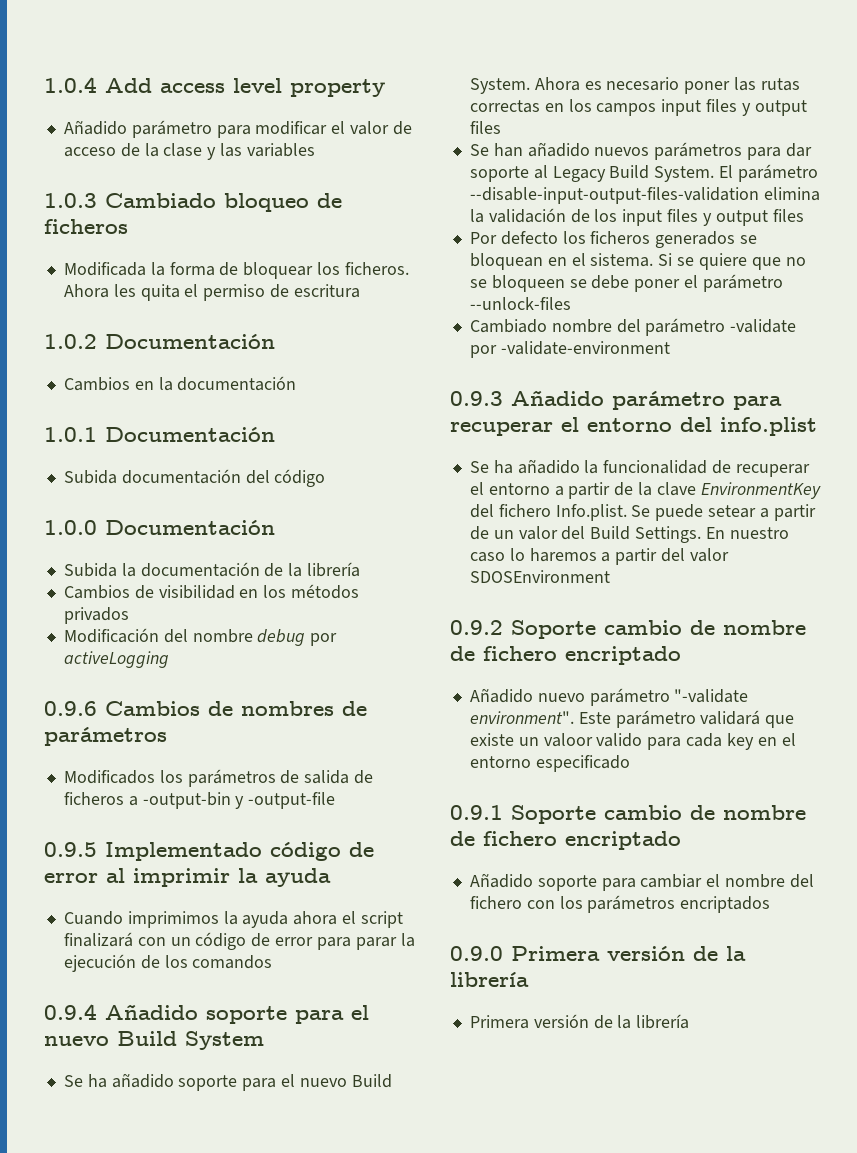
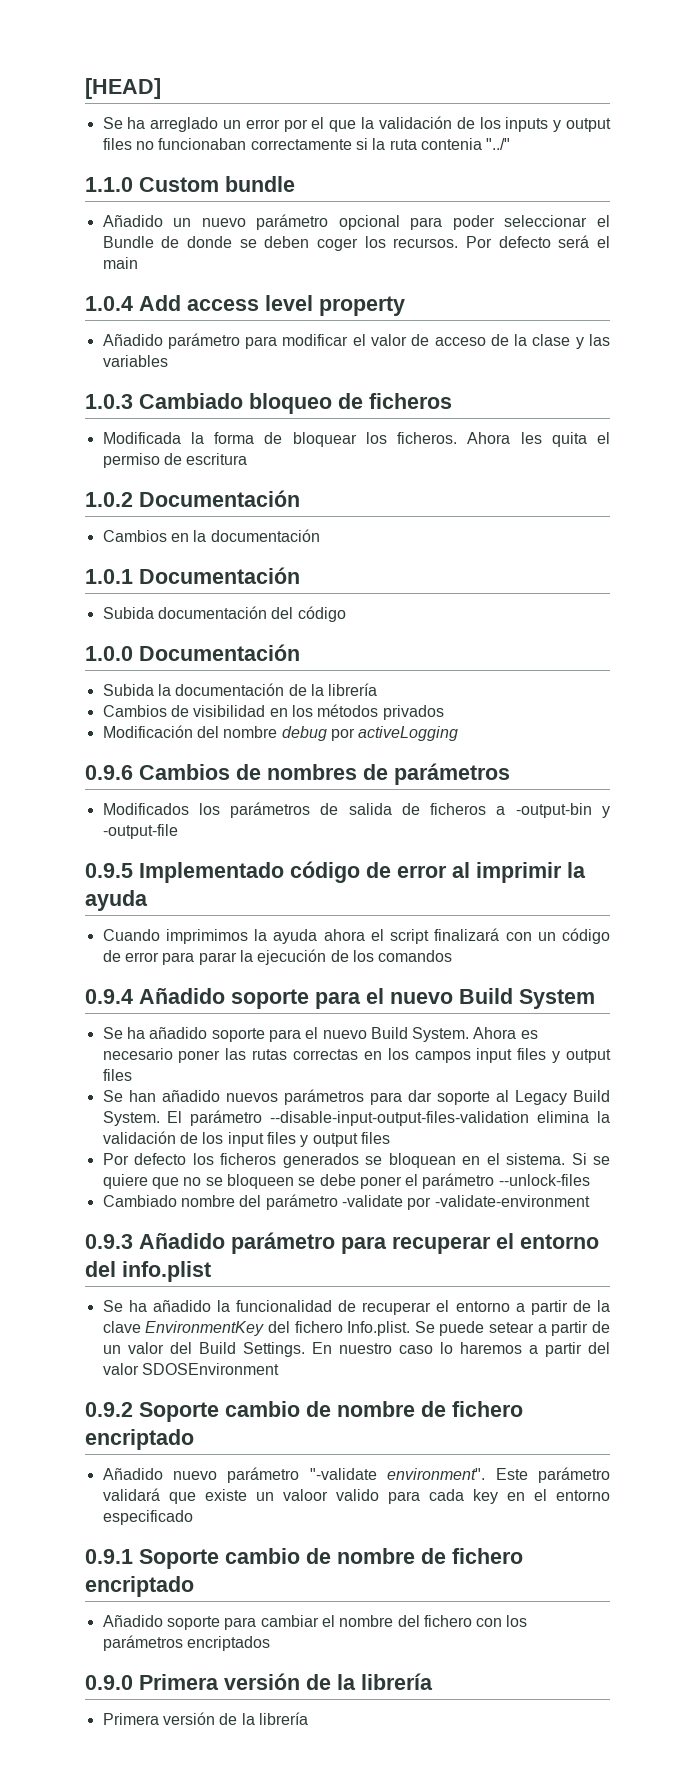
+ [HEAD]
+ Se ha arreglado un error por el que la validación de los inputs y output files no funcionaban correctamente si la ruta contenia "../"
+ 1.1.0 Custom bundle
+ Añadido un nuevo parámetro opcional para poder seleccionar el Bundle de donde se deben coger los recursos. Por defecto será el main

